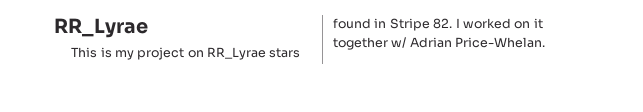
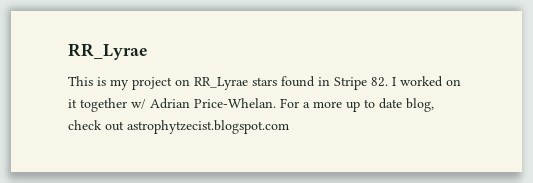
+ For a more up to date blog, check out astrophytzecist.blogspot.com

